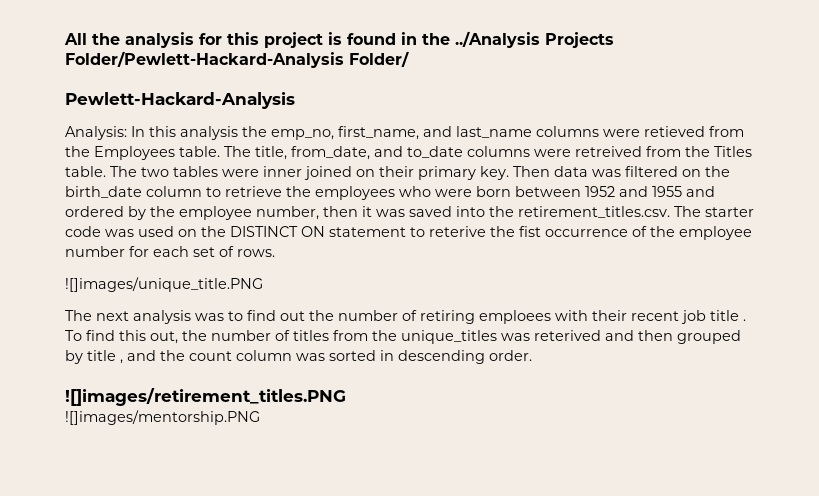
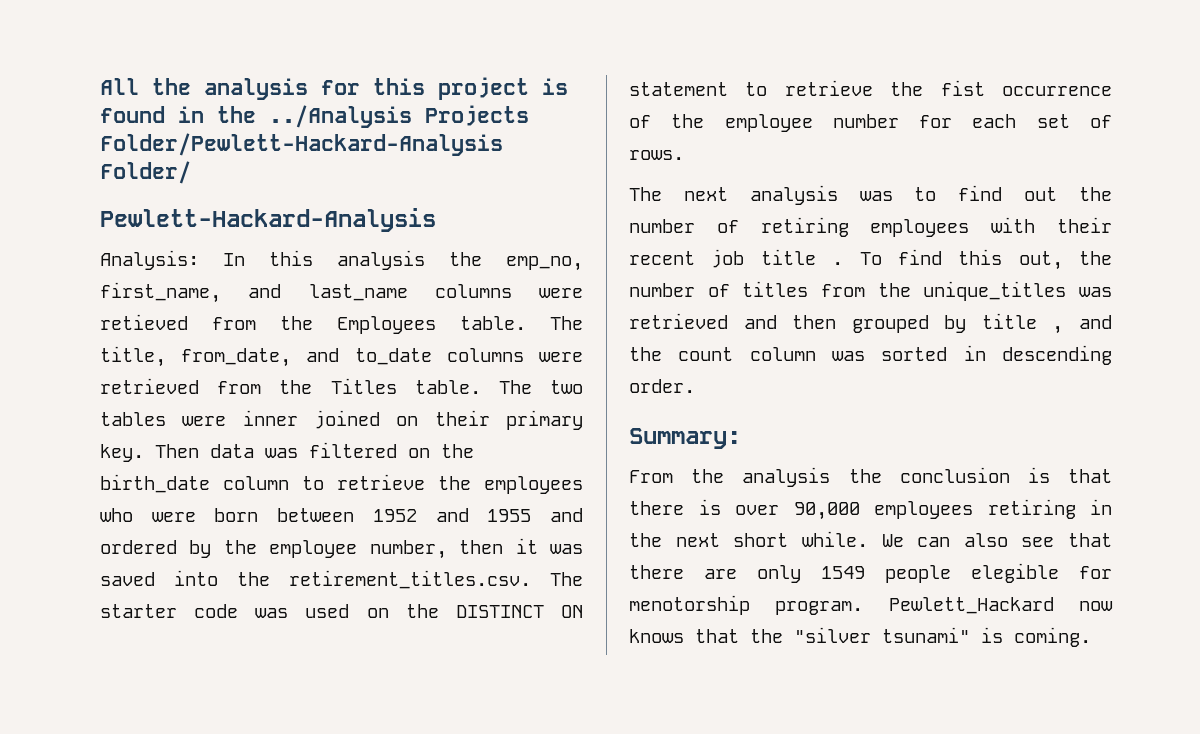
- The title, from_date, and to_date columns were retreived from the Titles table.
+ The title, from_date, and to_date columns were retrieved from the Titles table.
- Then data was filtered on the birth_date column to retrieve the employees who were born between 1952 and 1955 and ordered by the employee number, then it was saved into the retirement_titles.csv. The starter code was used on the DISTINCT ON statement to reterive the fist occurrence of the employee number for each set of rows.
+ Then data was filtered on the birth_date column to retrieve the employees who were born between 1952 and 1955 and ordered by the employee number, then it was saved into the retirement_titles.csv. The starter code was used on the DISTINCT ON statement to retrieve the fist occurrence of the employee number for each set of rows.
- ![]images/unique_title.PNG
- The next analysis was to find out the number of retiring emploees with their recent job title .
+ The next analysis was to find out the number of retiring employees with their recent job title .
- To find this out, the number of titles from the unique_titles was reterived and then grouped by title , and the count column was sorted in descending order.
+ To find this out, the number of titles from the unique_titles was retrieved and then grouped by title , and the count column was sorted in descending order.
- ![]images/retirement_titles.PNG
- ![]images/mentorship.PNG
+ Summary:
+ From the analysis the conclusion is that there is over 90,000 employees retiring in the next short while. We can also see that there are only 1549 people elegible for menotorship program. Pewlett_Hackard now knows that the "silver tsunami" is coming.

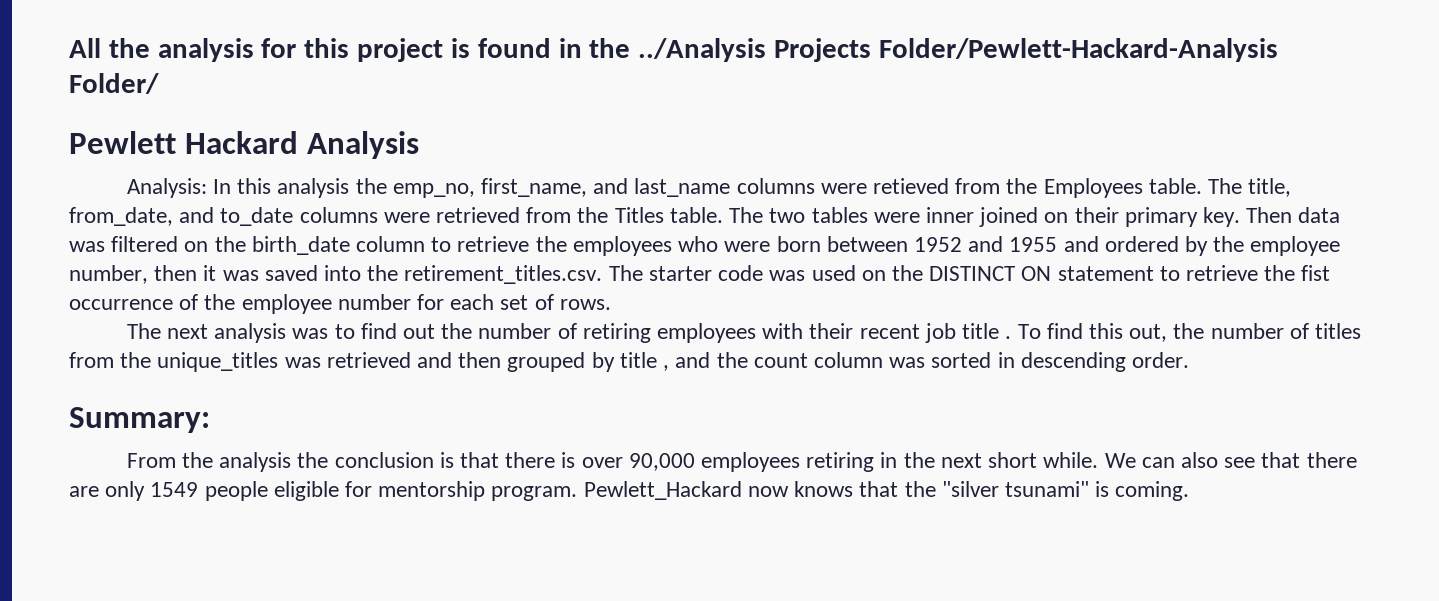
- Pewlett-Hackard-Analysis
+ Pewlett Hackard Analysis
- We can also see that there are only 1549 people elegible for menotorship program.
+ We can also see that there are only 1549 people eligible for mentorship program.

